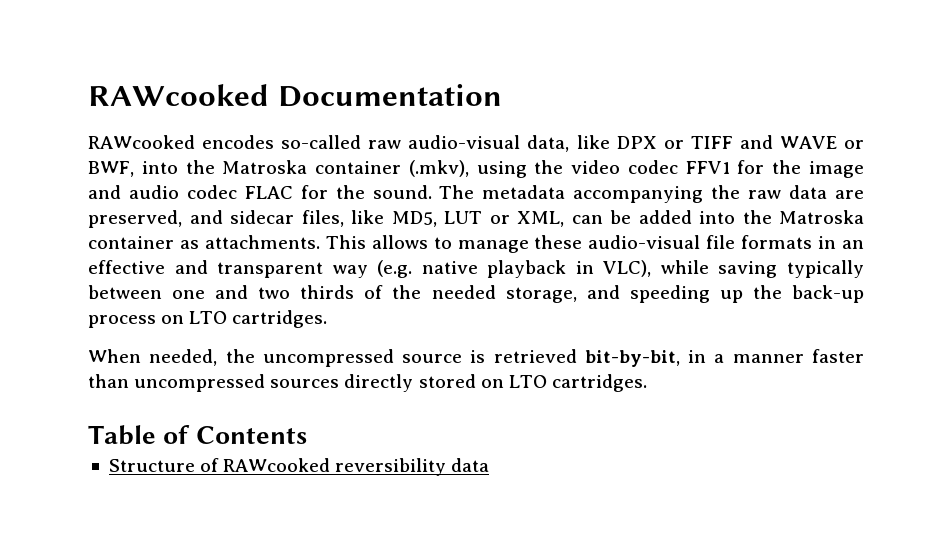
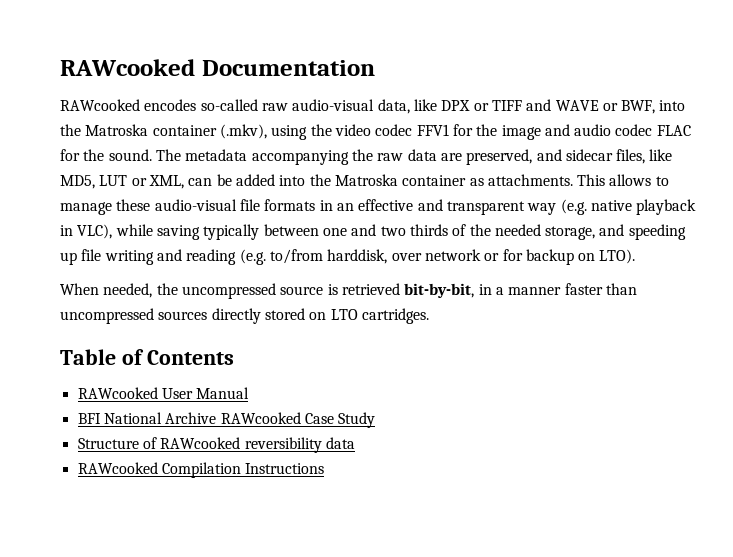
- This allows to manage these audio-visual file formats in an effective and transparent way (e.g. native playback in VLC), while saving typically between one and two thirds of the needed storage, and speeding up the back-up process on LTO cartridges.
+ This allows to manage these audio-visual file formats in an effective and transparent way (e.g. native playback in VLC), while saving typically between one and two thirds of the needed storage, and speeding up file writing and reading (e.g. to/from harddisk, over network or for backup on LTO).
+ RAWcooked User Manual
+ BFI National Archive RAWcooked Case Study
+ RAWcooked Compilation Instructions

